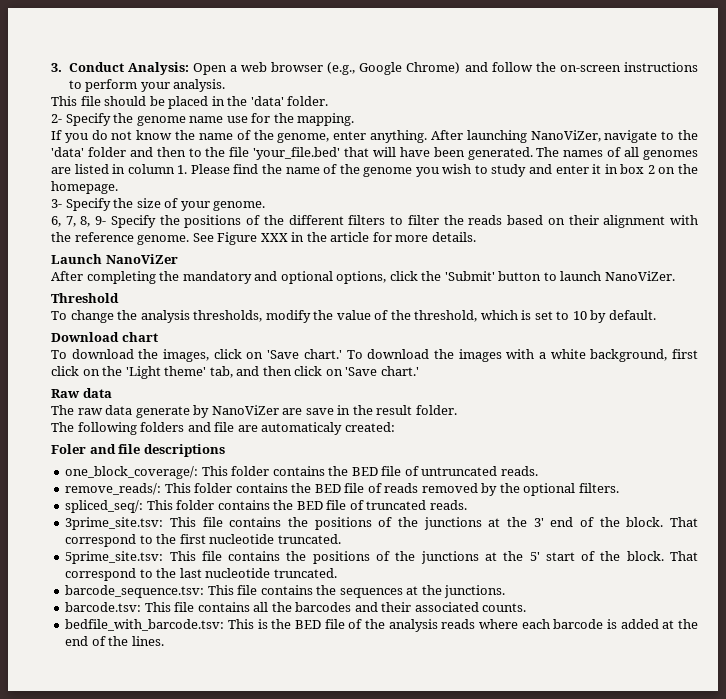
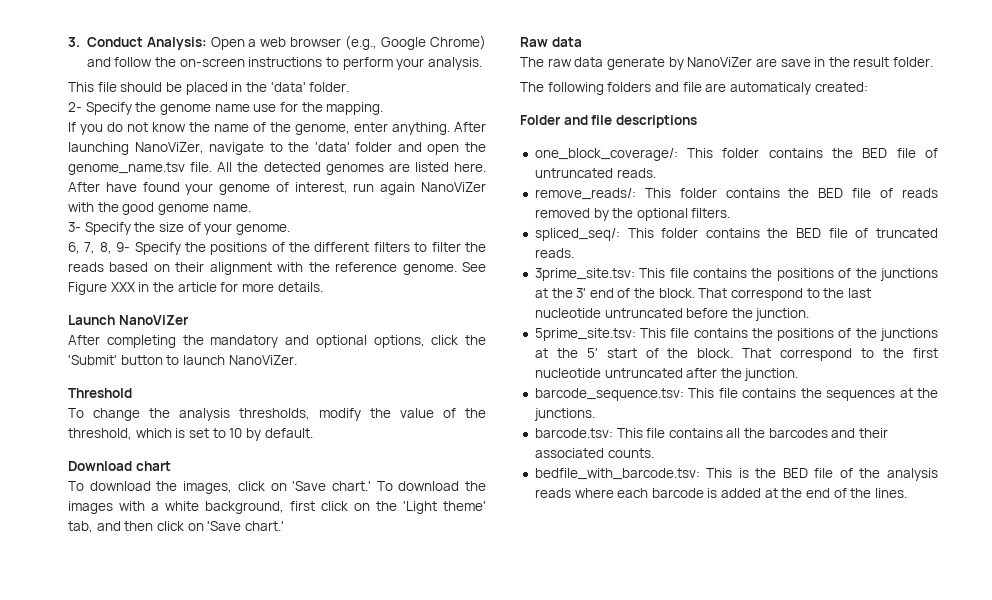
- After launching NanoViZer, navigate to the 'data' folder and then to the file 'your_file.bed' that will have been generated. The names of all genomes are listed in column 1. Please find the name of the genome you wish to study and enter it in box 2 on the homepage.
+ After launching NanoViZer, navigate to the 'data' folder and open the genome_name.tsv file. All the detected genomes are listed here. After have found your genome of interest, run again NanoViZer with the good genome name.
- Foler and file descriptions
+ Folder and file descriptions
- That correspond to the first nucleotide truncated.
+ That correspond to the last nucleotide untruncated before the junction.
- That correspond to the last nucleotide truncated.
+ That correspond to the first nucleotide untruncated after the junction.

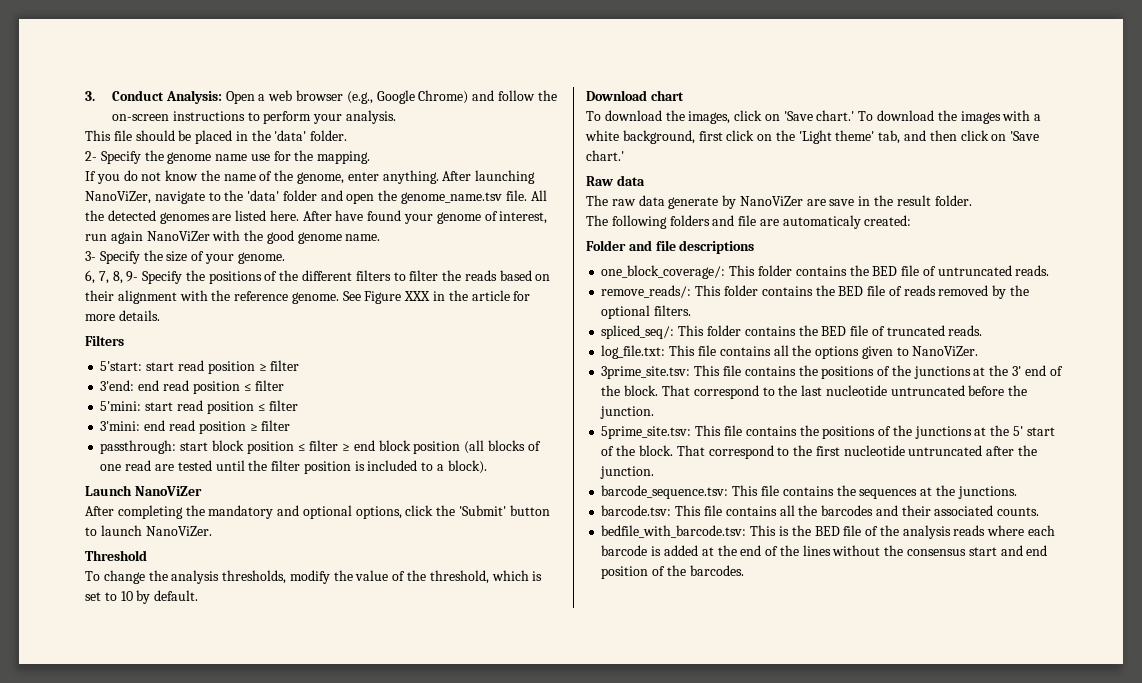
+ Filters
+ 5'start: start read position ≥ filter
+ 3'end: end read position ≤ filter
+ 5'mini: start read position ≤ filter
+ 3'mini: end read position ≥ filter
+ passthrough: start block position ≤ filter ≥ end block position (all blocks of one read are tested until the filter position is included to a block).
+ log_file.txt: This file contains all the options given to NanoViZer.
- bedfile_with_barcode.tsv: This is the BED file of the analysis reads where each barcode is added at the end of the lines.
+ bedfile_with_barcode.tsv: This is the BED file of the analysis reads where each barcode is added at the end of the lines without the consensus start and end position of the barcodes.

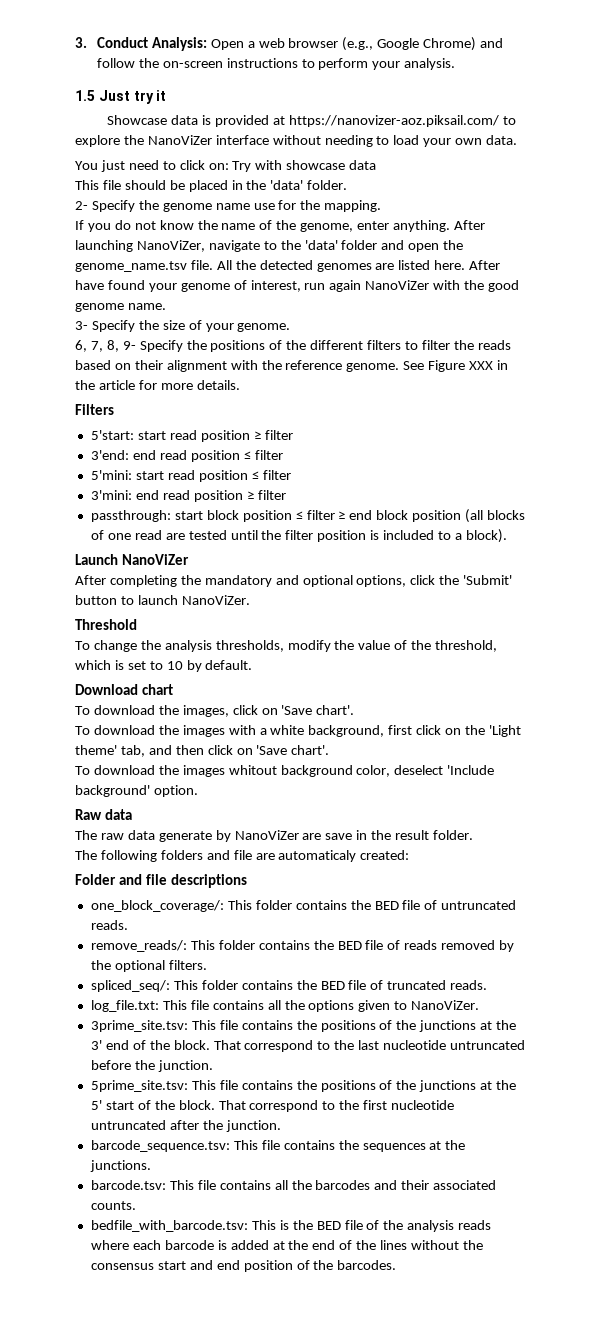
+ 1.5 Just try it
+ Showcase data is provided at https://nanovizer-aoz.piksail.com/ to explore the NanoViZer interface without needing to load your own data.
+ You just need to click on: Try with showcase data
- To download the images, click on 'Save chart.' To download the images with a white background, first click on the 'Light theme' tab, and then click on 'Save chart.'
+ To download the images, click on 'Save chart'.
+ To download the images with a white background, first click on the 'Light theme' tab, and then click on 'Save chart'.
+ To download the images whitout background color, deselect 'Include background' option.

